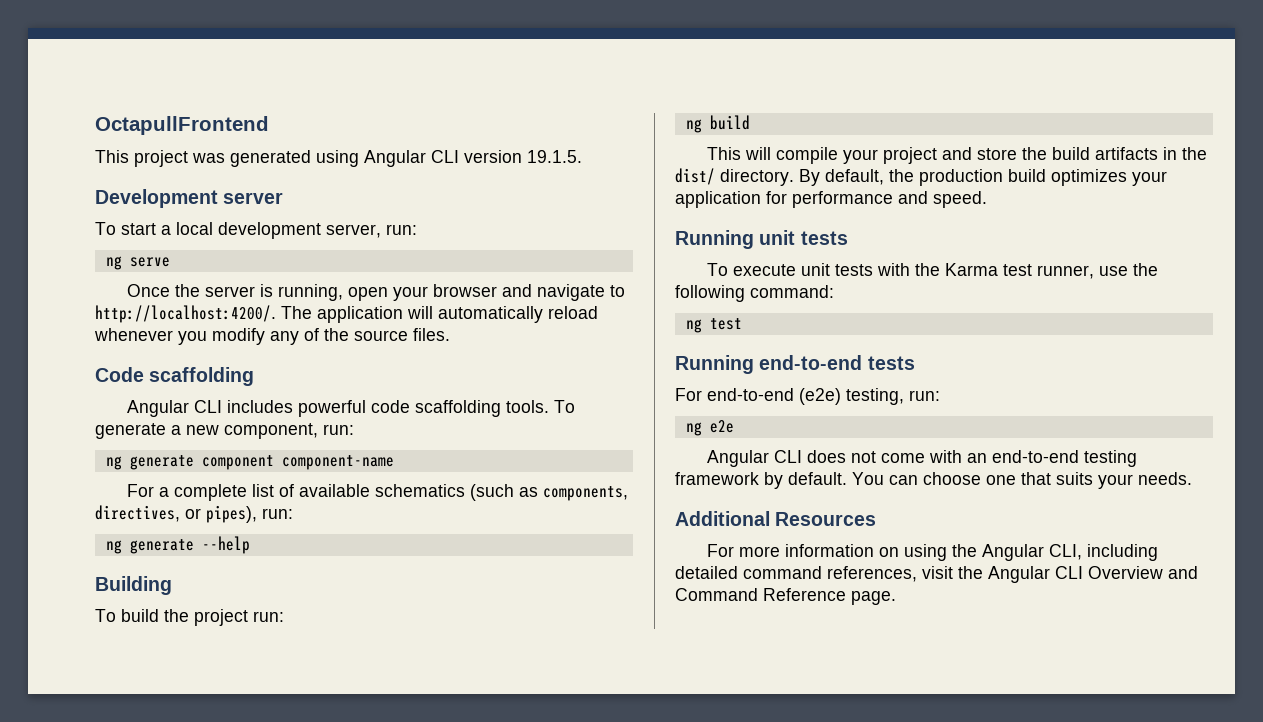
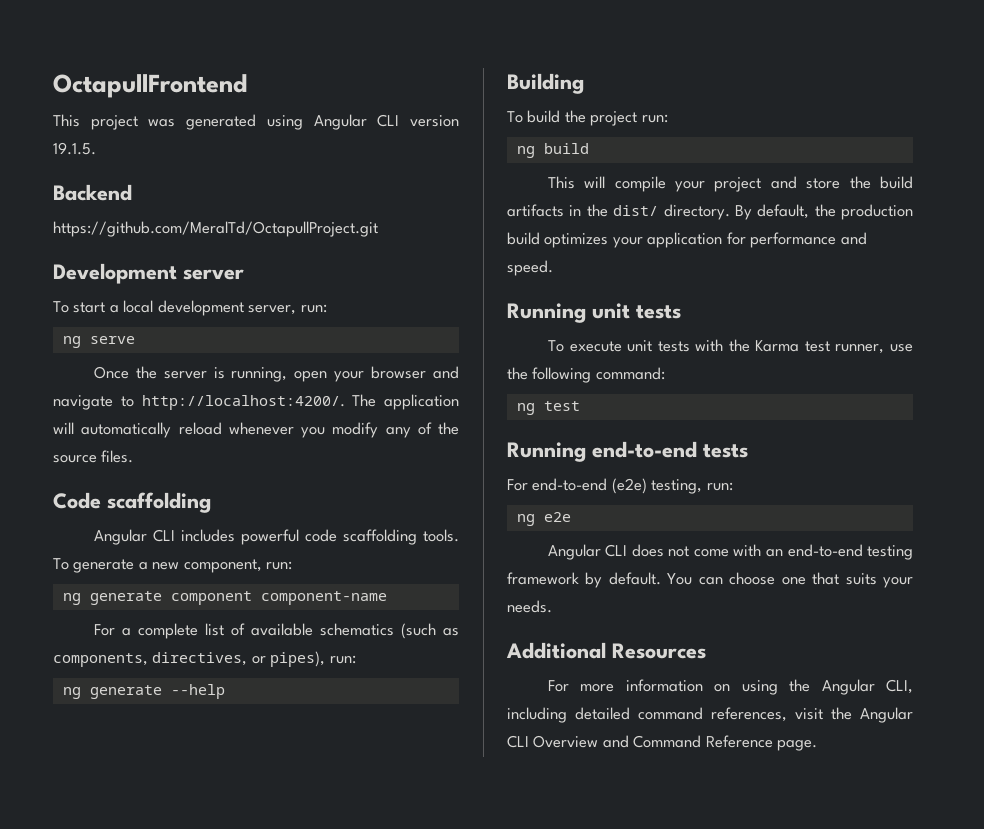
+ Backend
+ https://github.com/MeralTd/OctapullProject.git

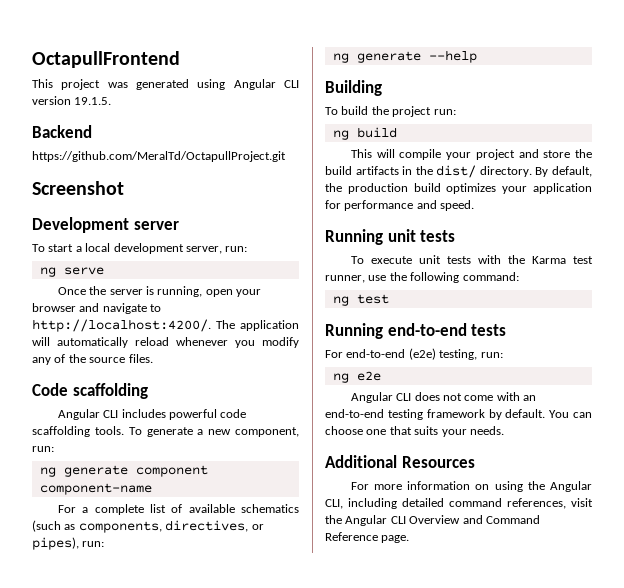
+ Screenshot

